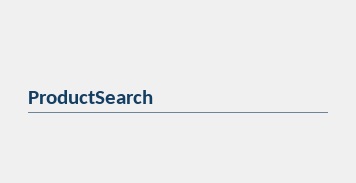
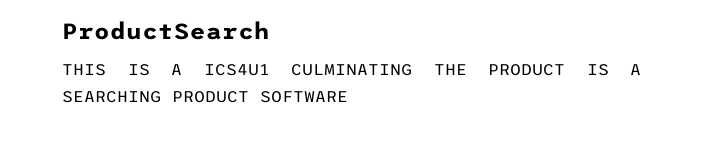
+ THIS IS A ICS4U1 CULMINATING THE PRODUCT IS A SEARCHING PRODUCT SOFTWARE

